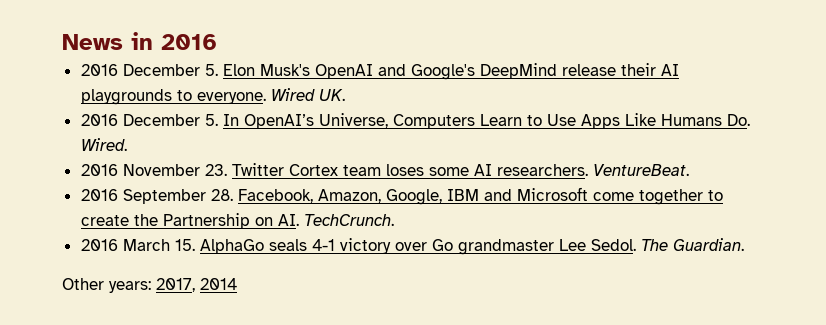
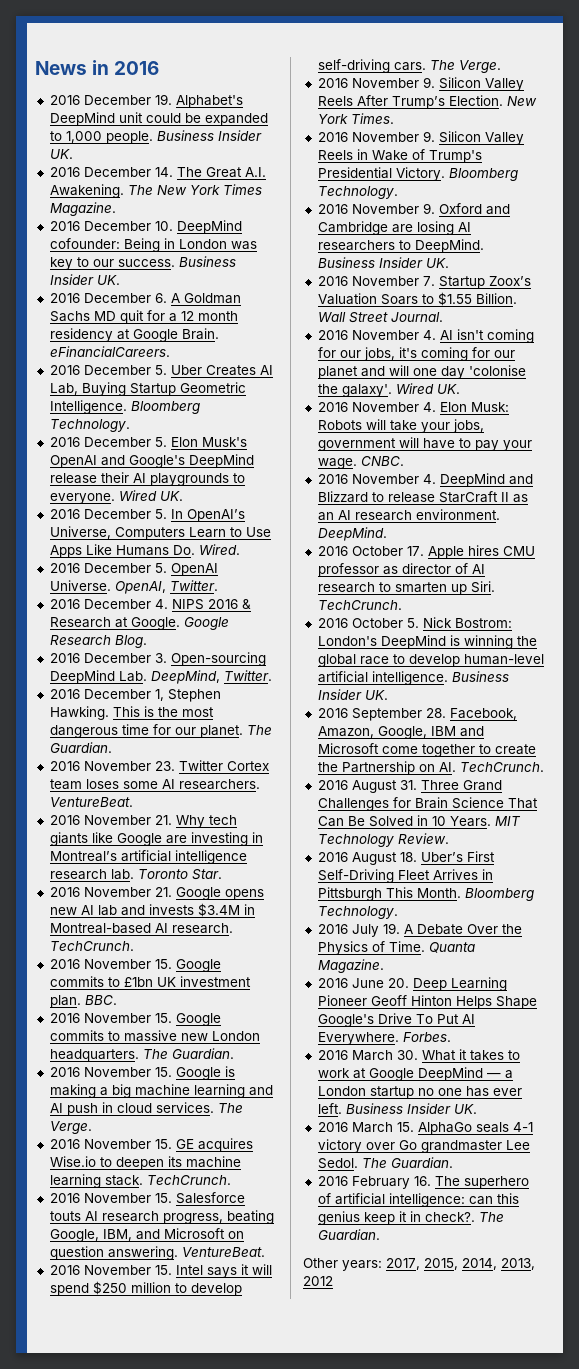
+ 2016 December 19. Alphabet's DeepMind unit could be expanded to 1,000 people. Business Insider UK.
+ 2016 December 14. The Great A.I. Awakening. The New York Times Magazine.
+ 2016 December 10. DeepMind cofounder: Being in London was key to our success. Business Insider UK.
+ 2016 December 6. A Goldman Sachs MD quit for a 12 month residency at Google Brain. eFinancialCareers.
+ 2016 December 5. Uber Creates AI Lab, Buying Startup Geometric Intelligence. Bloomberg Technology.
+ 2016 December 5. OpenAI Universe. OpenAI, Twitter.
+ 2016 December 4. NIPS 2016 & Research at Google. Google Research Blog.
+ 2016 December 3. Open-sourcing DeepMind Lab. DeepMind, Twitter.
+ 2016 December 1, Stephen Hawking. This is the most dangerous time for our planet. The Guardian.
+ 2016 November 21. Why tech giants like Google are investing in Montreal’s artificial intelligence research lab. Toronto Star.
+ 2016 November 21. Google opens new AI lab and invests $3.4M in Montreal-based AI research. TechCrunch.
+ 2016 November 15. Google commits to £1bn UK investment plan. BBC.
+ 2016 November 15. Google commits to massive new London headquarters. The Guardian.
+ 2016 November 15. Google is making a big machine learning and AI push in cloud services. The Verge.
+ 2016 November 15. GE acquires Wise.io to deepen its machine learning stack. TechCrunch.
+ 2016 November 15. Salesforce touts AI research progress, beating Google, IBM, and Microsoft on question answering. VentureBeat.
+ 2016 November 15. Intel says it will spend $250 million to develop self-driving cars. The Verge.
+ 2016 November 9. Silicon Valley Reels After Trump’s Election. New York Times.
+ 2016 November 9. Silicon Valley Reels in Wake of Trump's Presidential Victory. Bloomberg Technology.
+ 2016 November 9. Oxford and Cambridge are losing AI researchers to DeepMind. Business Insider UK.
+ 2016 November 7. Startup Zoox’s Valuation Soars to $1.55 Billion. Wall Street Journal.
+ 2016 November 4. AI isn't coming for our jobs, it's coming for our planet and will one day 'colonise the galaxy'. Wired UK.
+ 2016 November 4. Elon Musk: Robots will take your jobs, government will have to pay your wage. CNBC.
+ 2016 November 4. DeepMind and Blizzard to release StarCraft II as an AI research environment. DeepMind.
+ 2016 October 17. Apple hires CMU professor as director of AI research to smarten up Siri. TechCrunch.
+ 2016 October 5. Nick Bostrom: London's DeepMind is winning the global race to develop human-level artificial intelligence. Business Insider UK.
+ 2016 August 31. Three Grand Challenges for Brain Science That Can Be Solved in 10 Years. MIT Technology Review.
+ 2016 August 18. Uber’s First Self-Driving Fleet Arrives in Pittsburgh This Month. Bloomberg Technology.
+ 2016 July 19. A Debate Over the Physics of Time. Quanta Magazine.
+ 2016 June 20. Deep Learning Pioneer Geoff Hinton Helps Shape Google's Drive To Put AI Everywhere. Forbes.
+ 2016 March 30. What it takes to work at Google DeepMind — a London startup no one has ever left. Business Insider UK.
+ 2016 February 16. The superhero of artificial intelligence: can this genius keep it in check?. The Guardian.
- Other years: 2017, 2014
+ Other years: 2017, 2015, 2014, 2013, 2012

